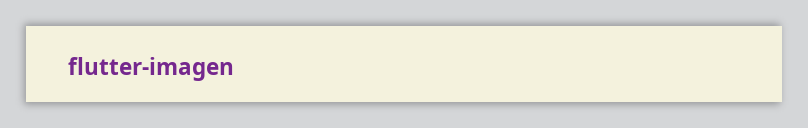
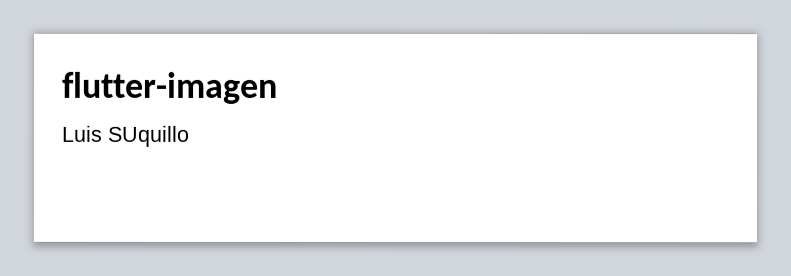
+ Luis SUquillo

